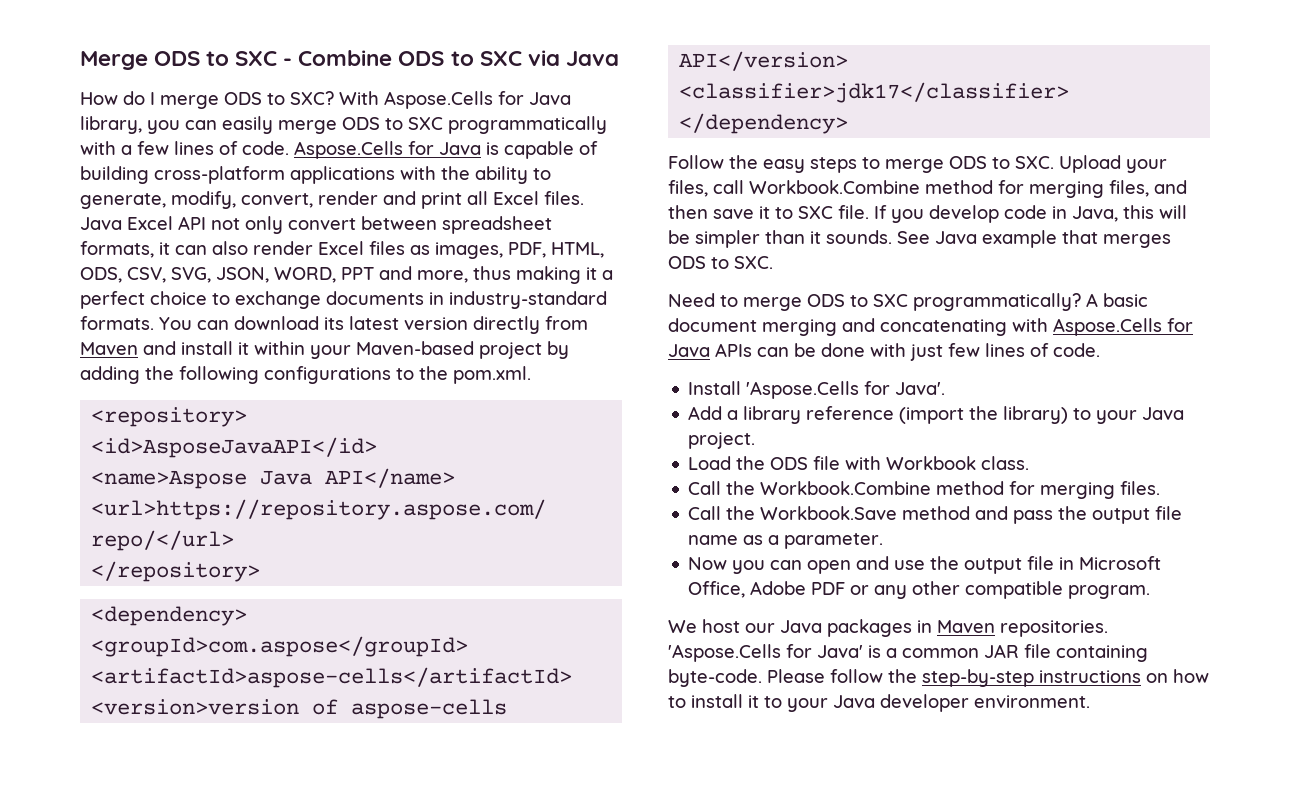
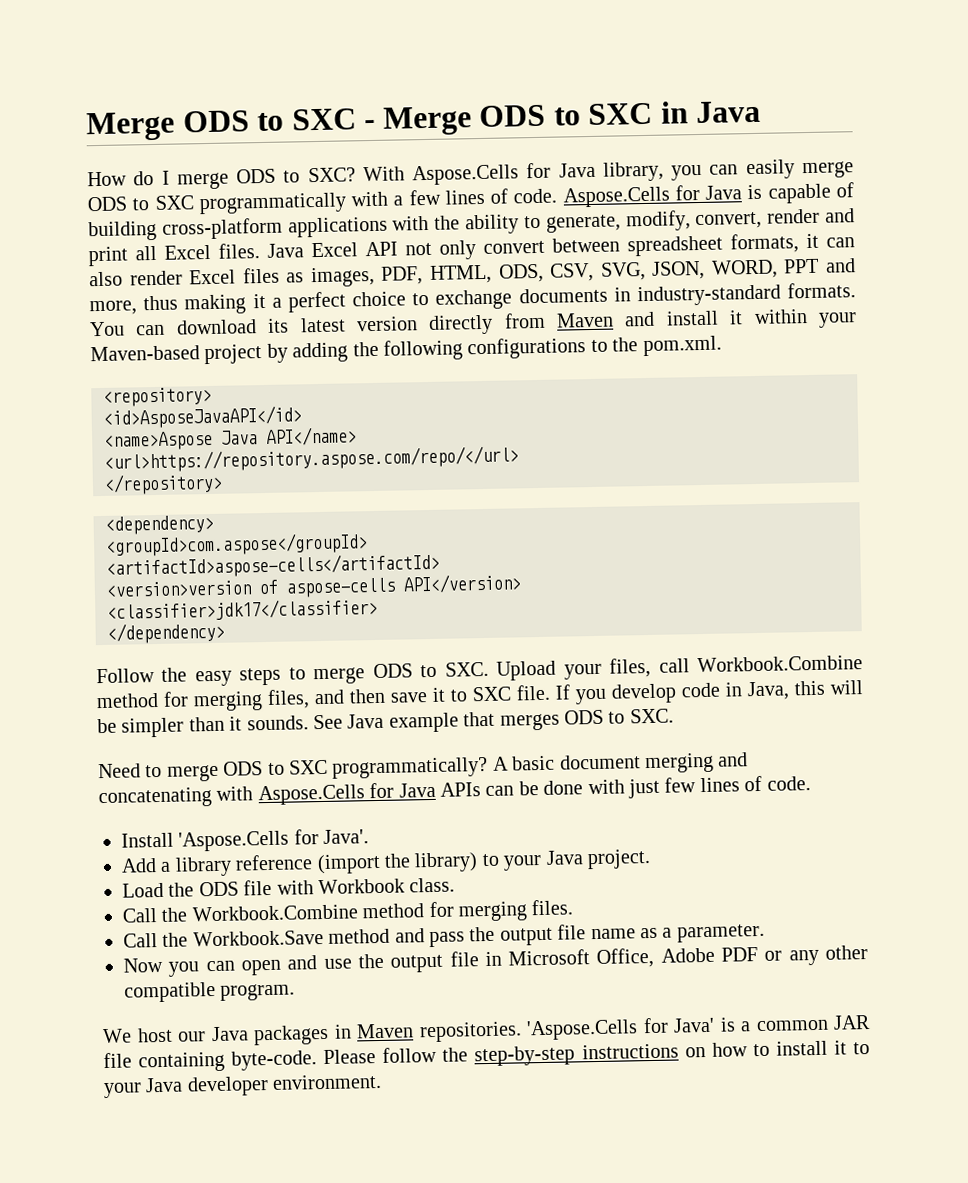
- Merge ODS to SXC - Combine ODS to SXC via Java
+ Merge ODS to SXC - Merge ODS to SXC in Java

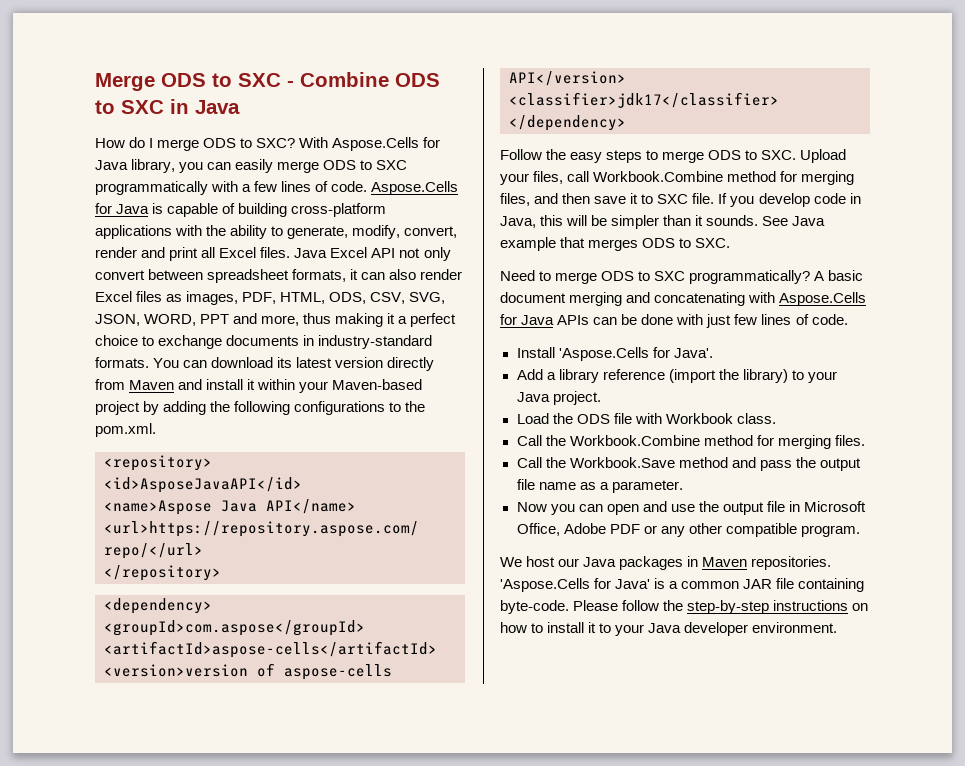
- Merge ODS to SXC - Merge ODS to SXC in Java
+ Merge ODS to SXC - Combine ODS to SXC in Java

